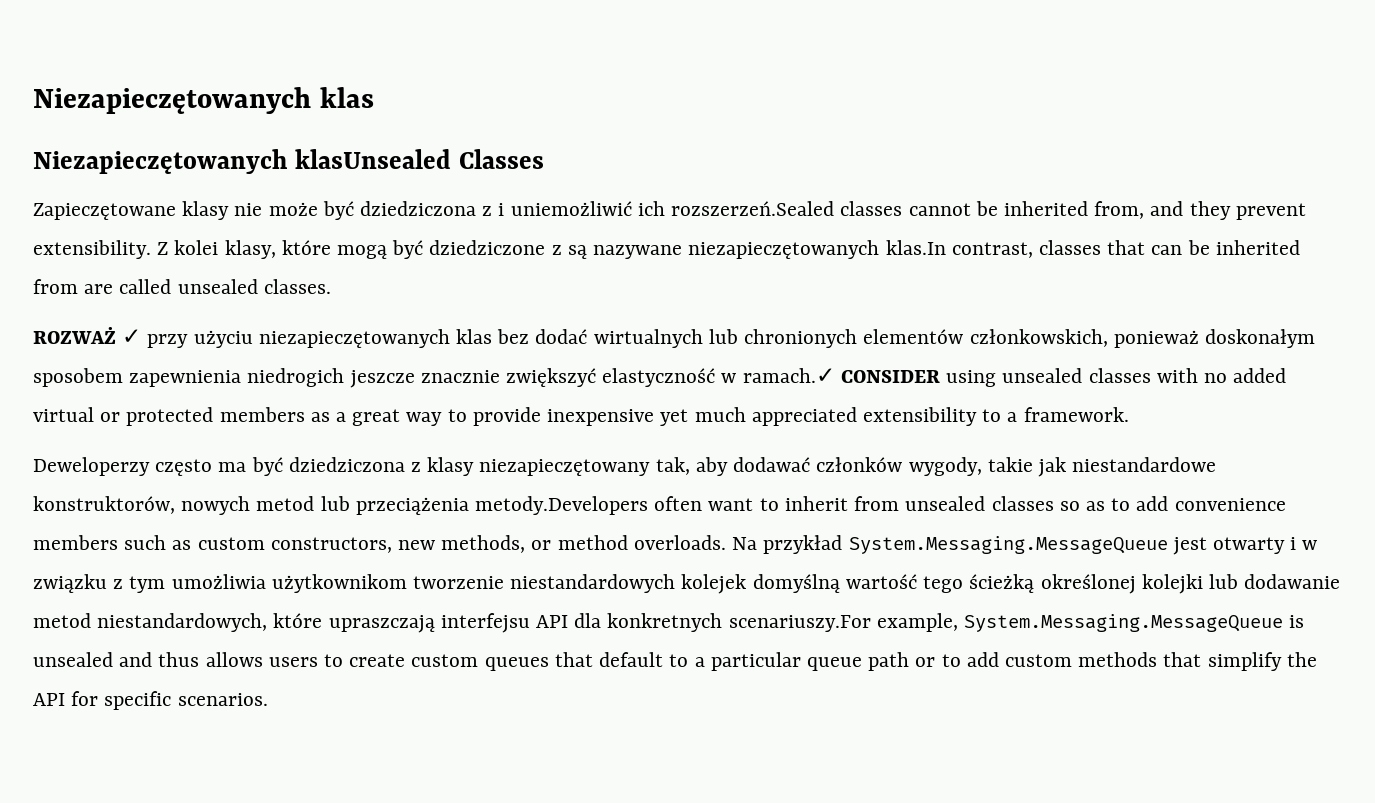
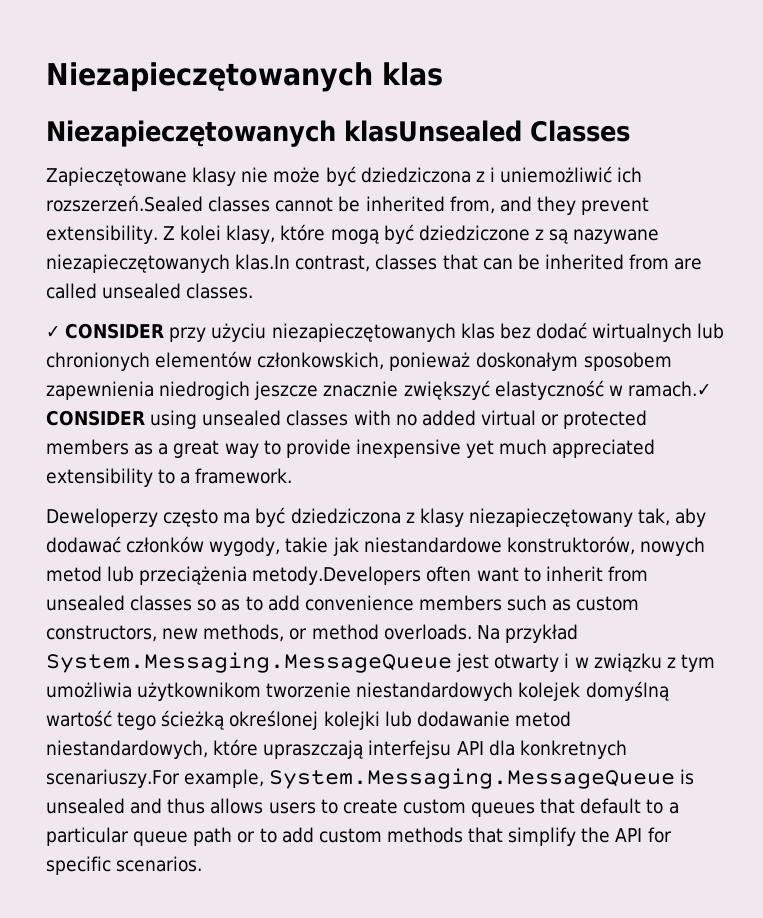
- ROZWAŻ ✓ przy użyciu niezapieczętowanych klas bez dodać wirtualnych lub chronionych elementów członkowskich, ponieważ doskonałym sposobem zapewnienia niedrogich jeszcze znacznie zwiększyć elastyczność w ramach.✓ CONSIDER using unsealed classes with no added virtual or protected members as a great way to provide inexpensive yet much appreciated extensibility to a framework.
+ ✓ CONSIDER przy użyciu niezapieczętowanych klas bez dodać wirtualnych lub chronionych elementów członkowskich, ponieważ doskonałym sposobem zapewnienia niedrogich jeszcze znacznie zwiększyć elastyczność w ramach.✓ CONSIDER using unsealed classes with no added virtual or protected members as a great way to provide inexpensive yet much appreciated extensibility to a framework.

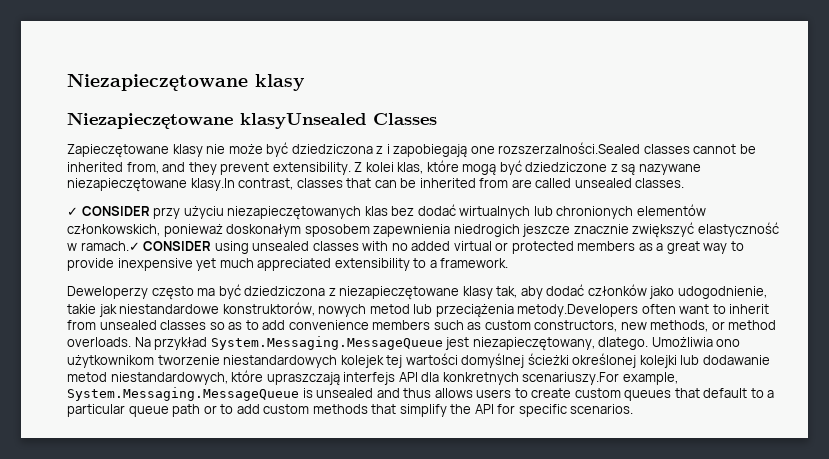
- Niezapieczętowanych klas
- Niezapieczętowanych klasUnsealed Classes
+ Niezapieczętowane klasy
+ Niezapieczętowane klasyUnsealed Classes
- Zapieczętowane klasy nie może być dziedziczona z i uniemożliwić ich rozszerzeń.Sealed classes cannot be inherited from, and they prevent extensibility.
+ Zapieczętowane klasy nie może być dziedziczona z i zapobiegają one rozszerzalności.Sealed classes cannot be inherited from, and they prevent extensibility.
- Z kolei klasy, które mogą być dziedziczone z są nazywane niezapieczętowanych klas.In contrast, classes that can be inherited from are called unsealed classes.
+ Z kolei klas, które mogą być dziedziczone z są nazywane niezapieczętowane klasy.In contrast, classes that can be inherited from are called unsealed classes.
- Deweloperzy często ma być dziedziczona z klasy niezapieczętowany tak, aby dodawać członków wygody, takie jak niestandardowe konstruktorów, nowych metod lub przeciążenia metody.Developers often want to inherit from unsealed classes so as to add convenience members such as custom constructors, new methods, or method overloads.
+ Deweloperzy często ma być dziedziczona z niezapieczętowane klasy tak, aby dodać członków jako udogodnienie, takie jak niestandardowe konstruktorów, nowych metod lub przeciążenia metody.Developers often want to inherit from unsealed classes so as to add convenience members such as custom constructors, new methods, or method overloads.
- Na przykład System.Messaging.MessageQueue jest otwarty i w związku z tym umożliwia użytkownikom tworzenie niestandardowych kolejek domyślną wartość tego ścieżką określonej kolejki lub dodawanie metod niestandardowych, które upraszczają interfejsu API dla konkretnych scenariuszy.For example, System.Messaging.MessageQueue is unsealed and thus allows users to create custom queues that default to a particular queue path or to add custom methods that simplify the API for specific scenarios.
+ Na przykład System.Messaging.MessageQueue jest niezapieczętowany, dlatego. Umożliwia ono użytkownikom tworzenie niestandardowych kolejek tej wartości domyślnej ścieżki określonej kolejki lub dodawanie metod niestandardowych, które upraszczają interfejs API dla konkretnych scenariuszy.For example, System.Messaging.MessageQueue is unsealed and thus allows users to create custom queues that default to a particular queue path or to add custom methods that simplify the API for specific scenarios.

